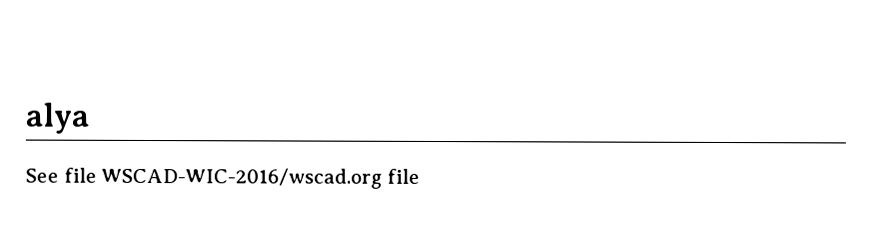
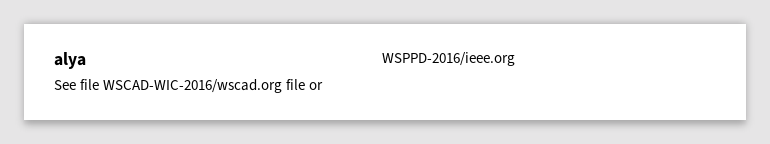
- See file WSCAD-WIC-2016/wscad.org file
+ See file WSCAD-WIC-2016/wscad.org file or WSPPD-2016/ieee.org

